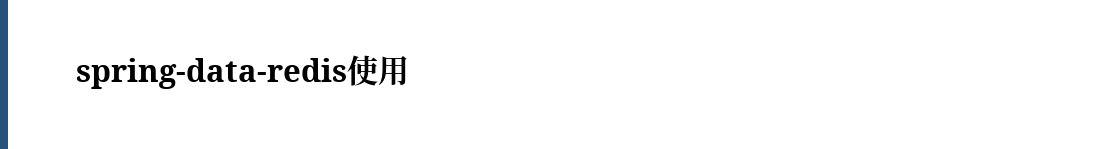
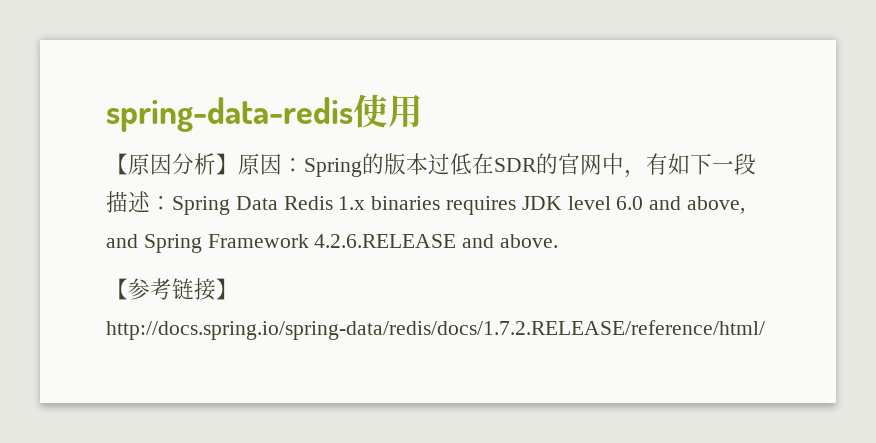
+ 【原因分析】原因：Spring的版本过低在SDR的官网中，有如下一段描述：Spring Data Redis 1.x binaries requires JDK level 6.0 and above, and Spring Framework 4.2.6.RELEASE and above.
+ 【参考链接】http://docs.spring.io/spring-data/redis/docs/1.7.2.RELEASE/reference/html/

